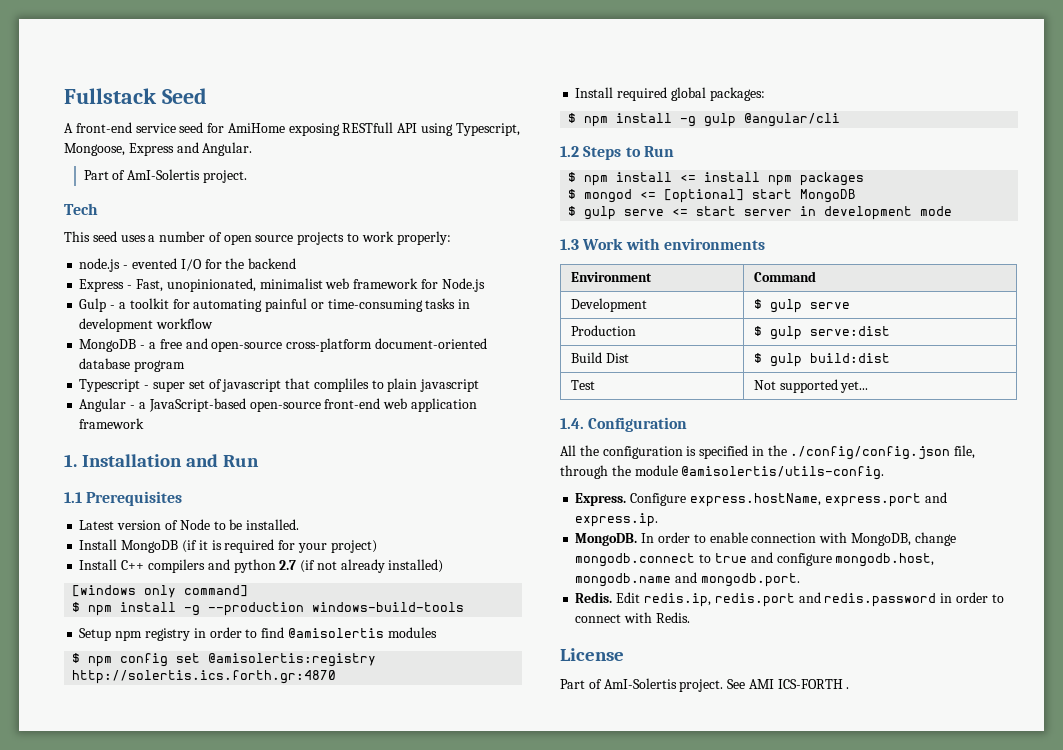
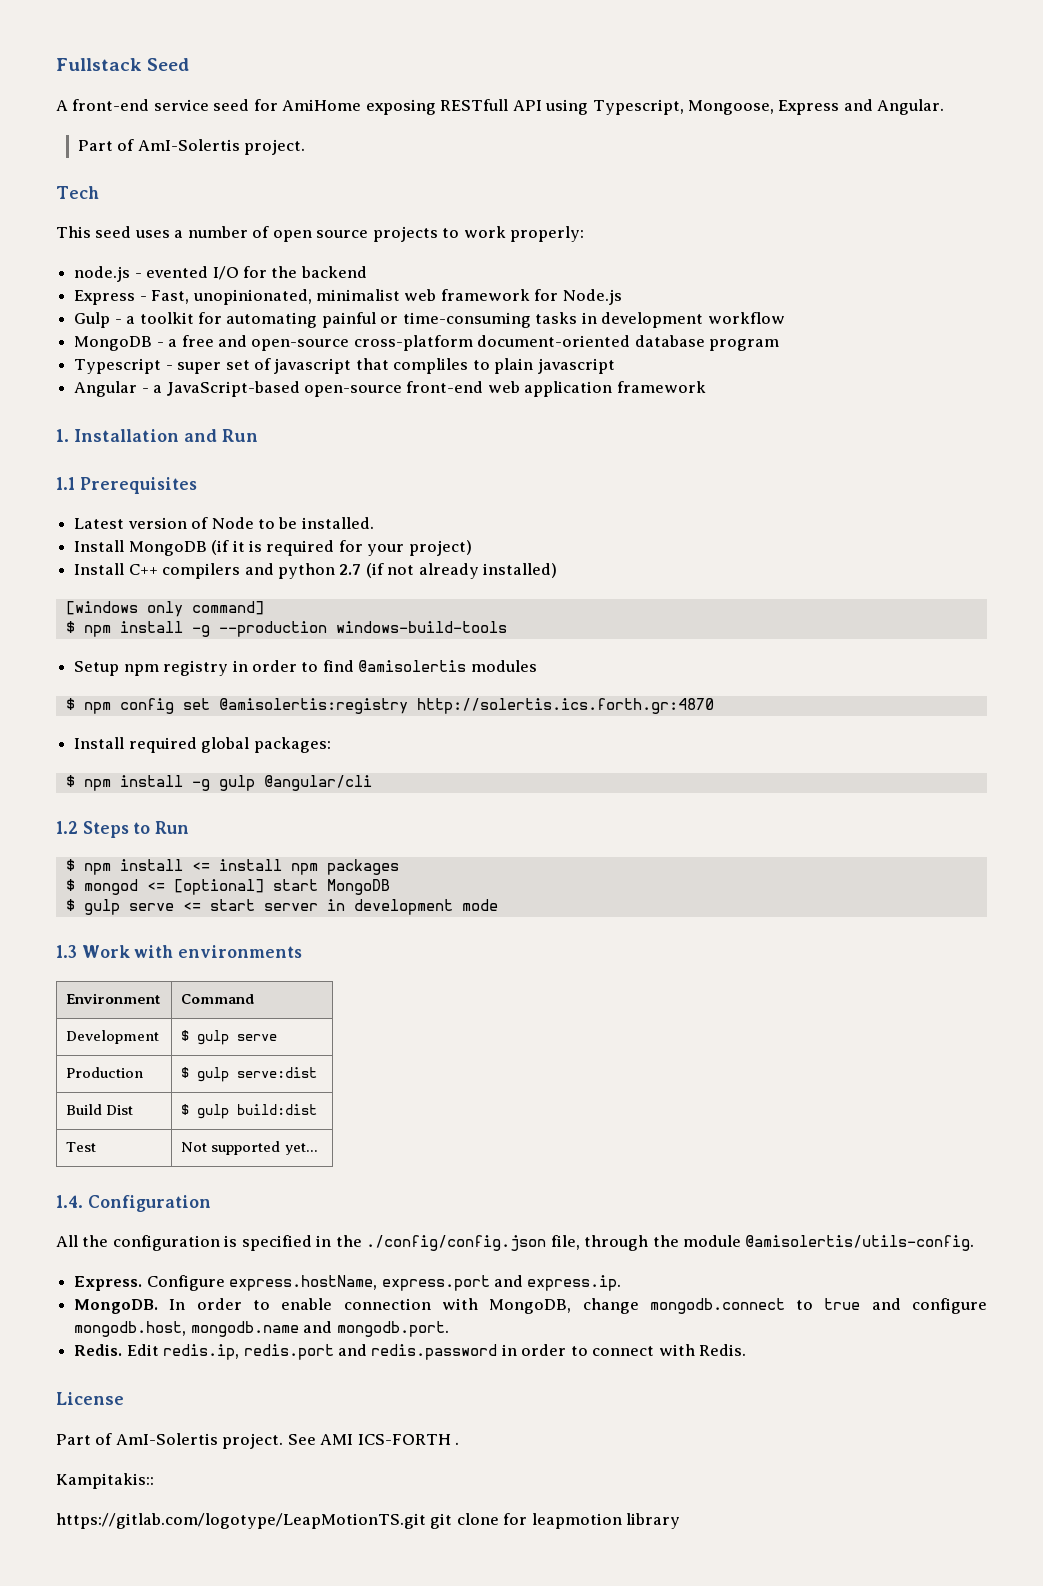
+ Kampitakis::
+ https://gitlab.com/logotype/LeapMotionTS.git git clone for leapmotion library

